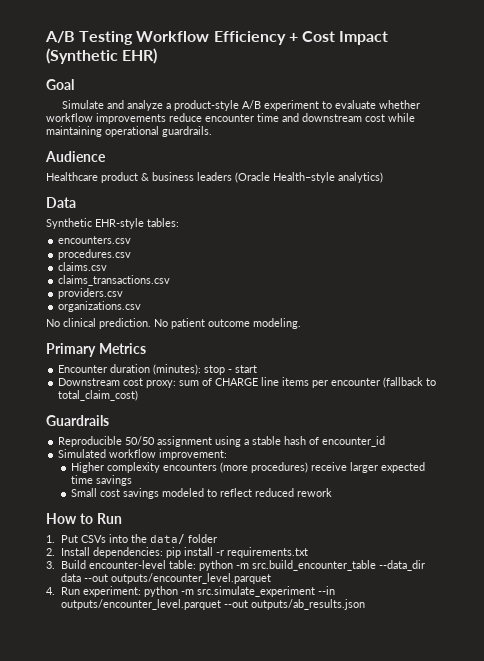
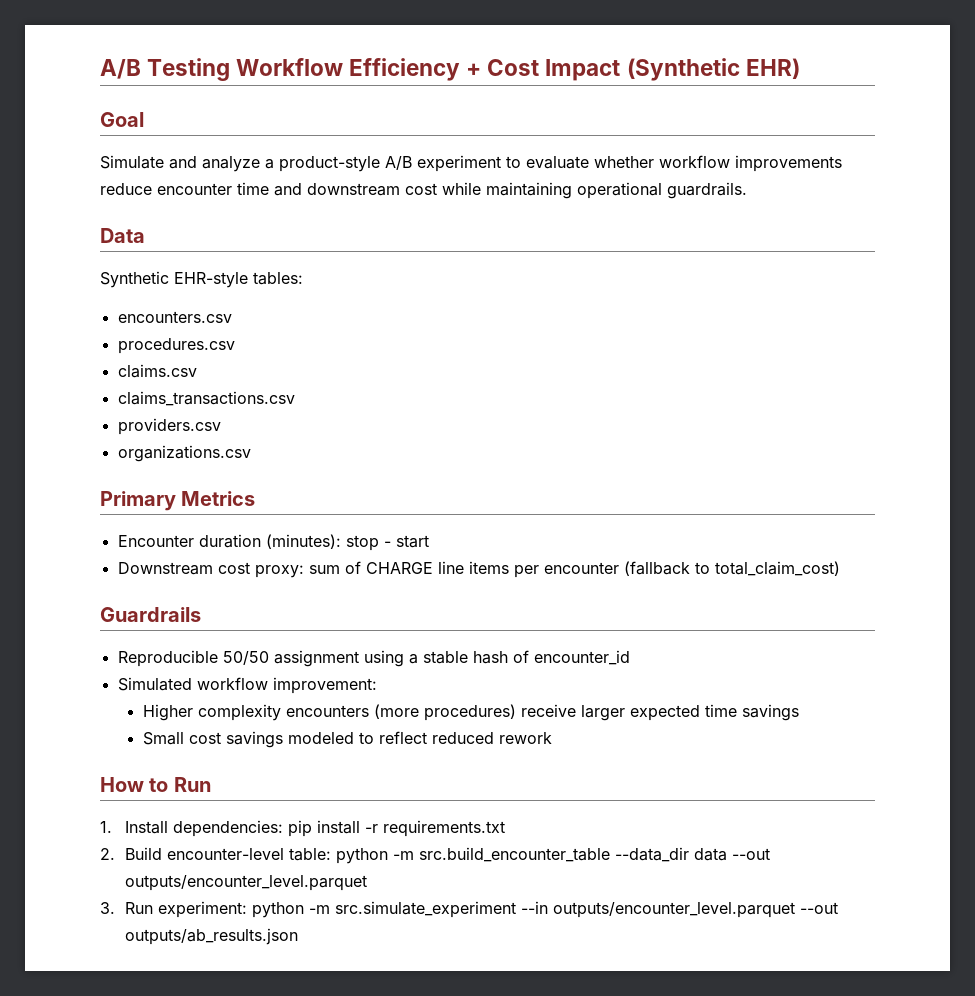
- Audience
- Healthcare product & business leaders (Oracle Health–style analytics)
- No clinical prediction. No patient outcome modeling.
- 1. Put CSVs into the data/ folder
- 2. Install dependencies: pip install -r requirements.txt
+ 1. Install dependencies: pip install -r requirements.txt
- 3. Build encounter-level table: python -m src.build_encounter_table --data_dir data --out outputs/encounter_level.parquet
+ 2. Build encounter-level table: python -m src.build_encounter_table --data_dir data --out outputs/encounter_level.parquet
- 4. Run experiment: python -m src.simulate_experiment --in outputs/encounter_level.parquet --out outputs/ab_results.json
+ 3. Run experiment: python -m src.simulate_experiment --in outputs/encounter_level.parquet --out outputs/ab_results.json

